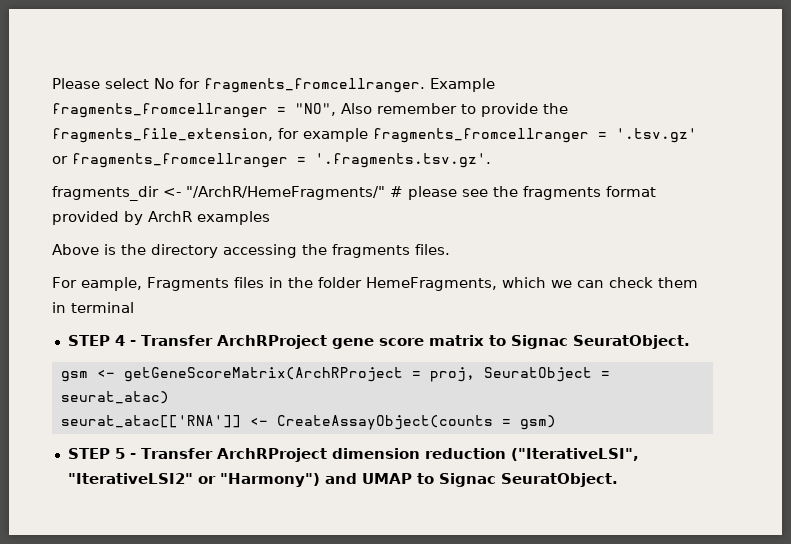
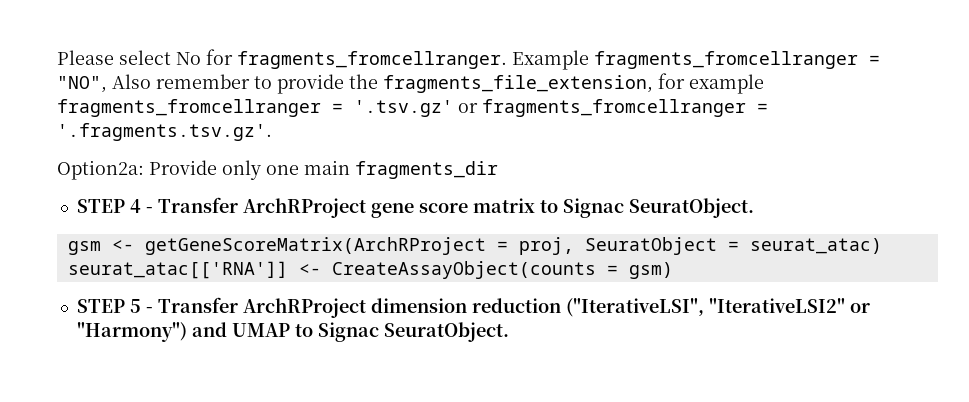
- fragments_dir <- "/ArchR/HemeFragments/" # please see the fragments format provided by ArchR examples
- Above is the directory accessing the fragments files.
- For eample, Fragments files in the folder HemeFragments, which we can check them in terminal
+ Option2a: Provide only one main fragments_dir

